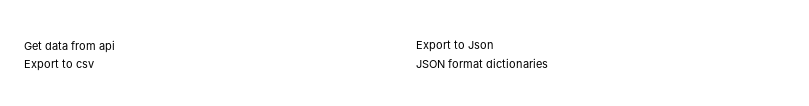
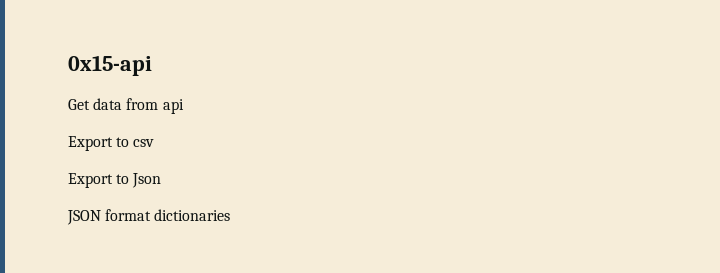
+ 0x15-api

